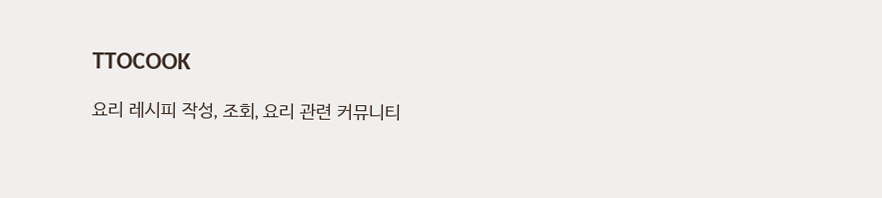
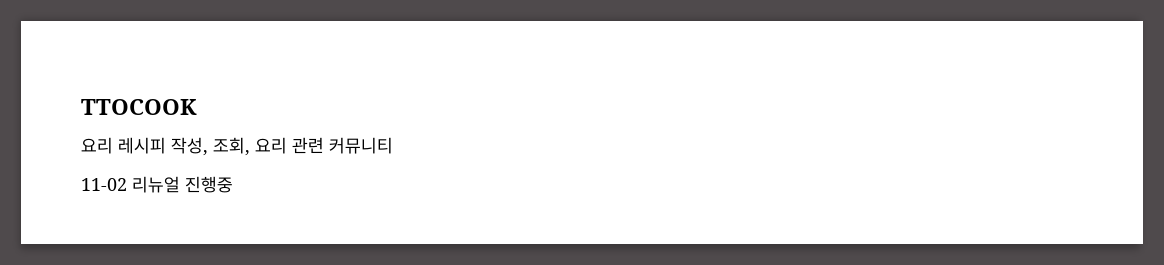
+ 11-02 리뉴얼 진행중

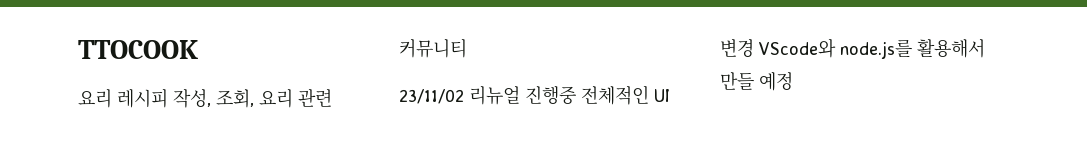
- 11-02 리뉴얼 진행중
+ 23/11/02 리뉴얼 진행중 전체적인 UI 변경 VScode와 node.js를 활용해서 만들 예정

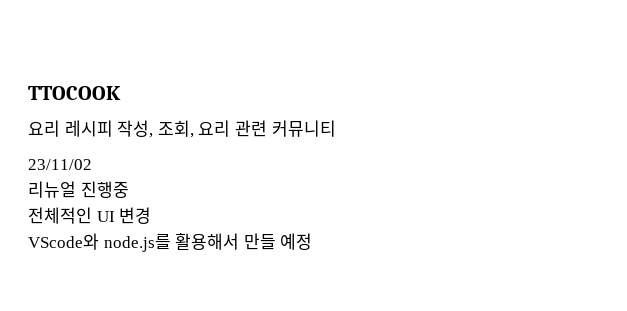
- 23/11/02 리뉴얼 진행중 전체적인 UI 변경 VScode와 node.js를 활용해서 만들 예정
+ 23/11/02
+ 리뉴얼 진행중
+ 전체적인 UI 변경
+ VScode와 node.js를 활용해서 만들 예정

